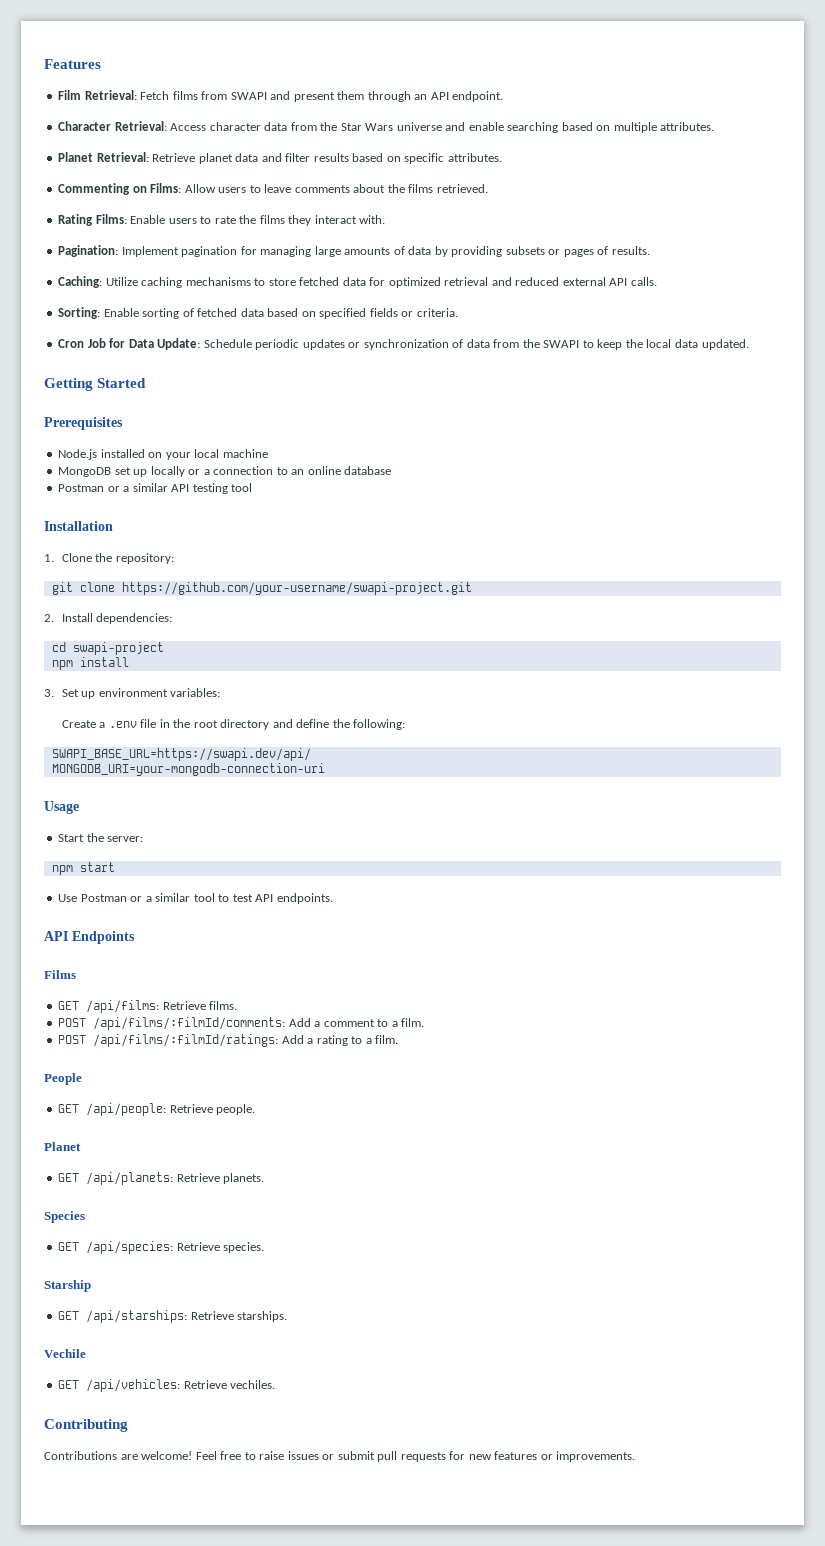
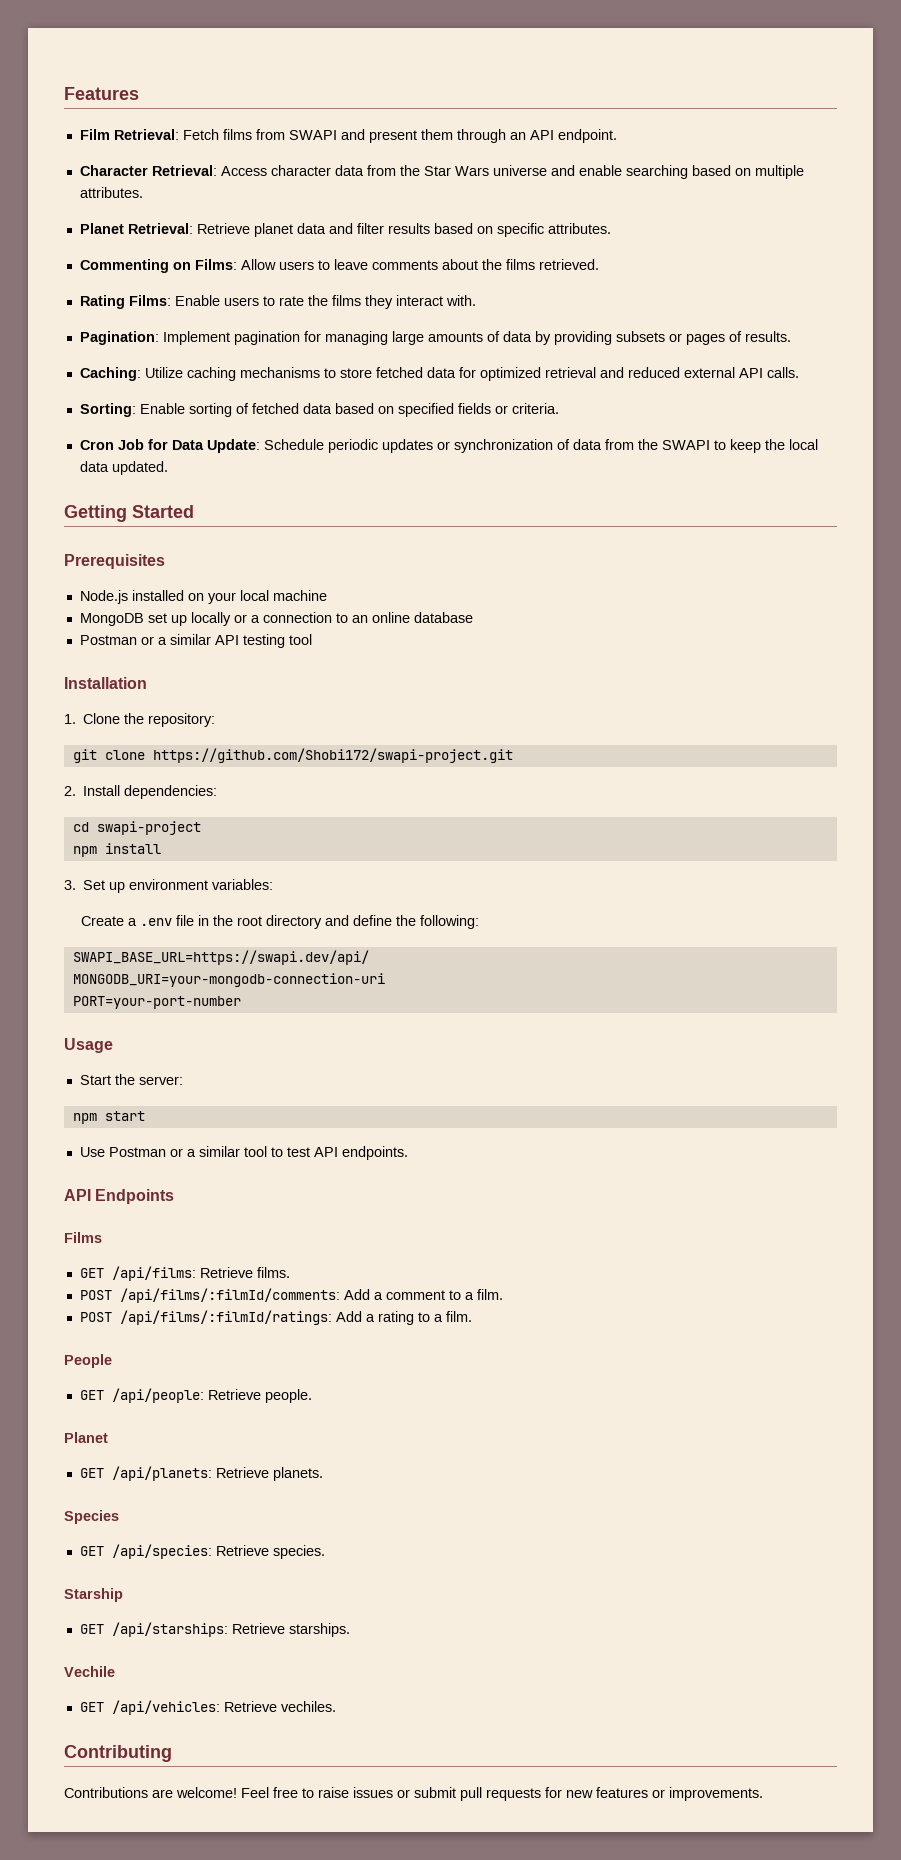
- git clone https://github.com/your-username/swapi-project.git
+ git clone https://github.com/Shobi172/swapi-project.git
+ PORT=your-port-number

